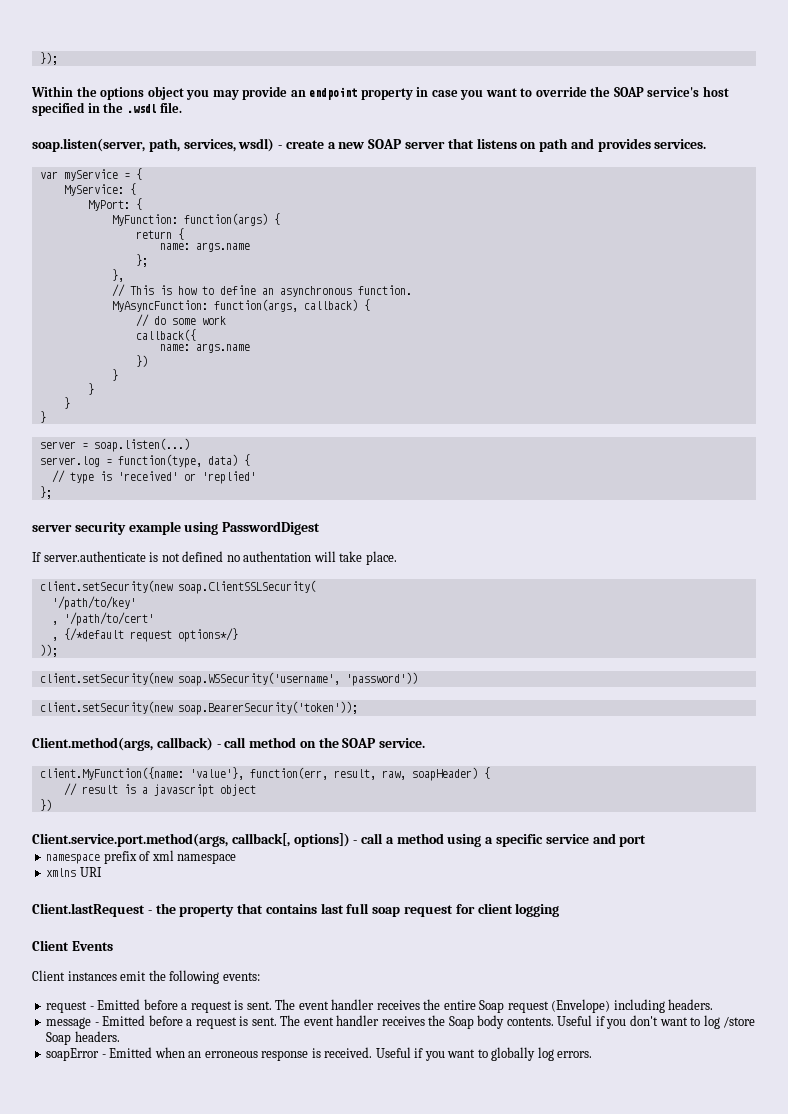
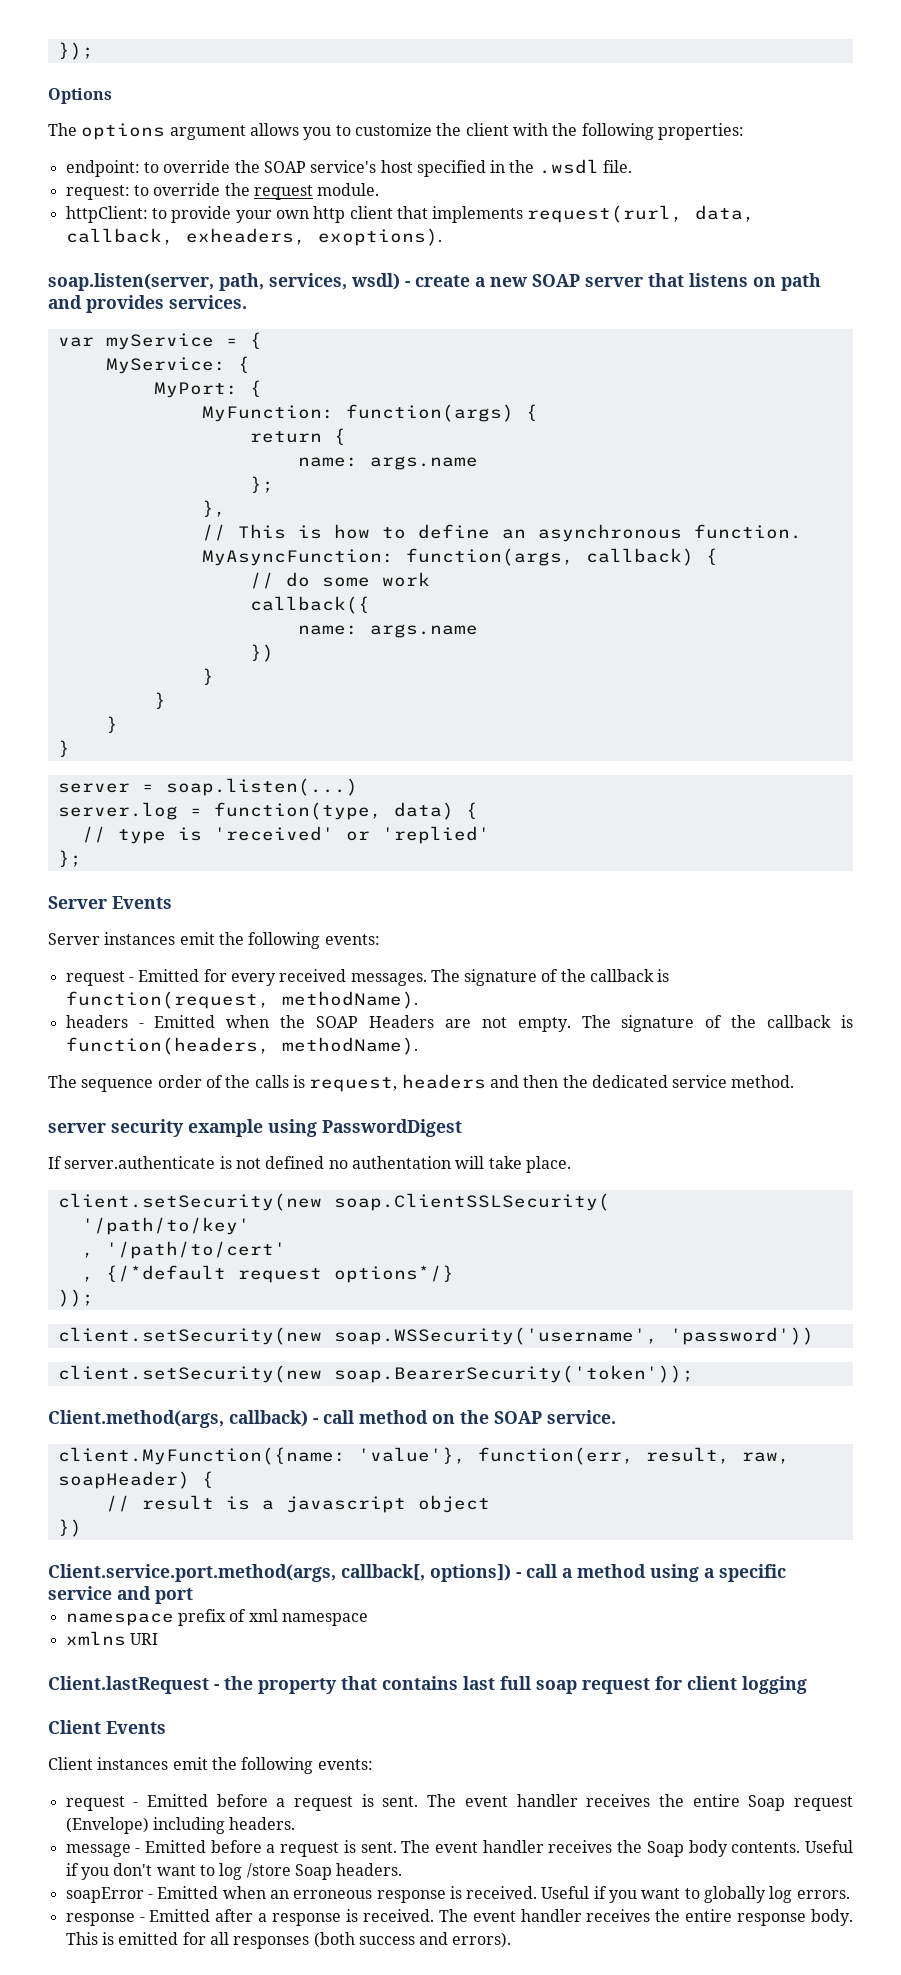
- Within the options object you may provide an endpoint property in case you want to override the SOAP service's host specified in the .wsdl file.
+ Options
+ The options argument allows you to customize the client with the following properties:
+ endpoint: to override the SOAP service's host specified in the .wsdl file.
+ request: to override the request module.
+ httpClient: to provide your own http client that implements request(rurl, data, callback, exheaders, exoptions).
+ Server Events
+ Server instances emit the following events:
+ request - Emitted for every received messages. The signature of the callback is function(request, methodName).
+ headers - Emitted when the SOAP Headers are not empty. The signature of the callback is function(headers, methodName).
+ The sequence order of the calls is request, headers and then the dedicated service method.
+ response - Emitted after a response is received. The event handler receives the entire response body. This is emitted for all responses (both success and errors).

